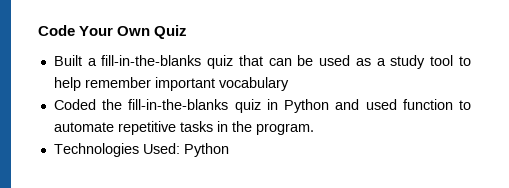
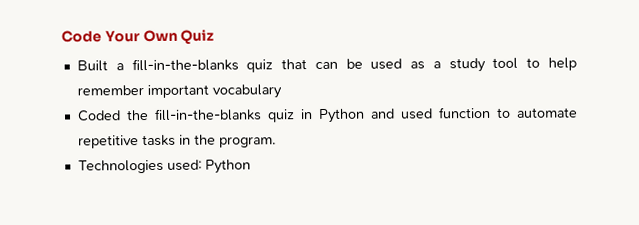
- Technologies Used: Python
+ Technologies used: Python

